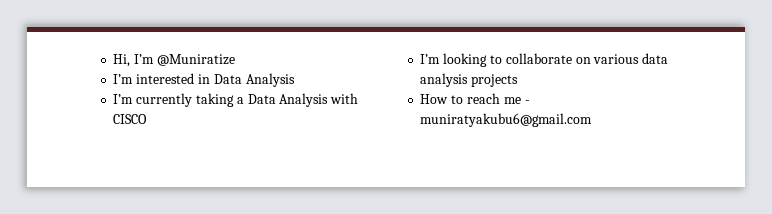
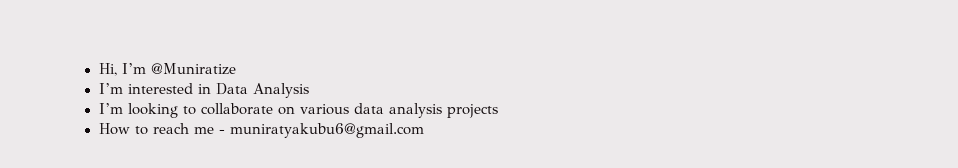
- I’m currently taking a Data Analysis with CISCO

